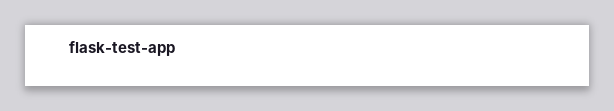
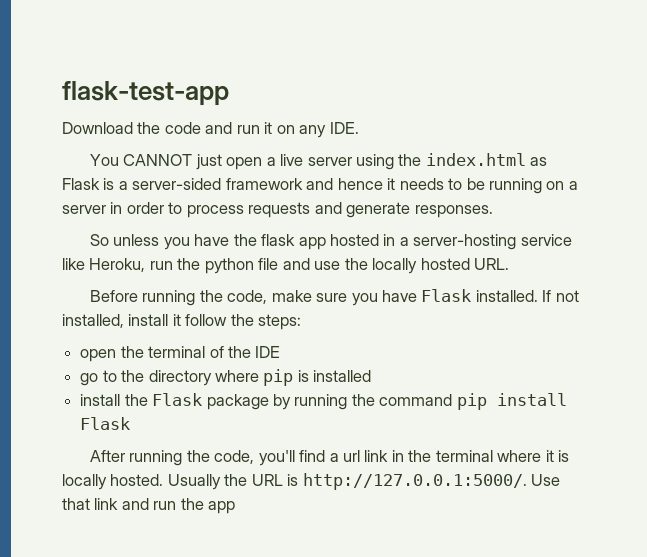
+ Download the code and run it on any IDE.
+ You CANNOT just open a live server using the index.html as Flask is a server-sided framework and hence it needs to be running on a server in order to process requests and generate responses.
+ So unless you have the flask app hosted in a server-hosting service like Heroku, run the python file and use the locally hosted URL.
+ Before running the code, make sure you have Flask installed. If not installed, install it follow the steps:
+ open the terminal of the IDE
+ go to the directory where pip is installed
+ install the Flask package by running the command pip install Flask
+ After running the code, you'll find a url link in the terminal where it is locally hosted. Usually the URL is http://127.0.0.1:5000/. Use that link and run the app

